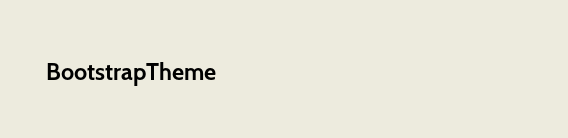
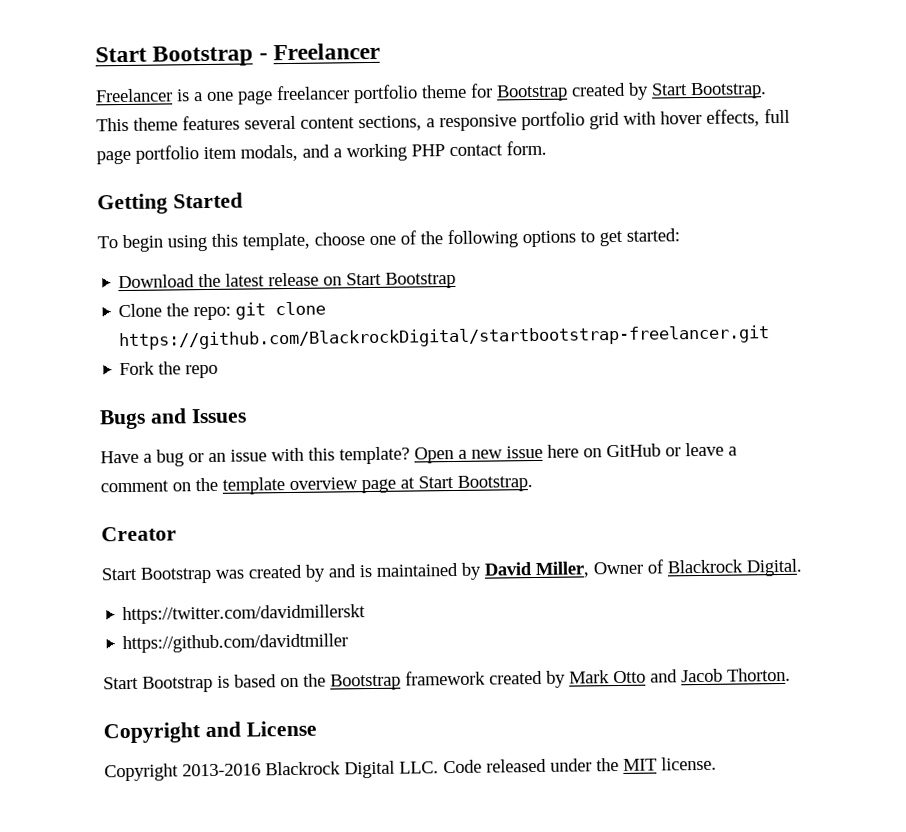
- BootstrapTheme
+ Start Bootstrap - Freelancer
+ Freelancer is a one page freelancer portfolio theme for Bootstrap created by Start Bootstrap. This theme features several content sections, a responsive portfolio grid with hover effects, full page portfolio item modals, and a working PHP contact form.
+ Getting Started
+ To begin using this template, choose one of the following options to get started:
+ Download the latest release on Start Bootstrap
+ Clone the repo: git clone https://github.com/BlackrockDigital/startbootstrap-freelancer.git
+ Fork the repo
+ Bugs and Issues
+ Have a bug or an issue with this template? Open a new issue here on GitHub or leave a comment on the template overview page at Start Bootstrap.
+ Creator
+ Start Bootstrap was created by and is maintained by David Miller, Owner of Blackrock Digital.
+ https://twitter.com/davidmillerskt
+ https://github.com/davidtmiller
+ Start Bootstrap is based on the Bootstrap framework created by Mark Otto and Jacob Thorton.
+ Copyright and License
+ Copyright 2013-2016 Blackrock Digital LLC. Code released under the MIT license.

